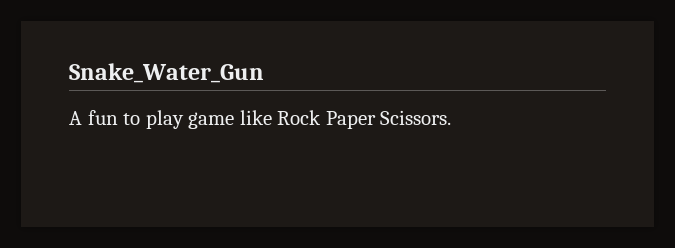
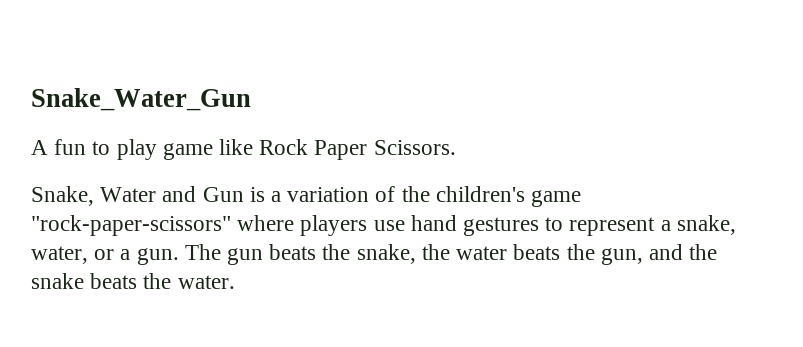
+ Snake, Water and Gun is a variation of the children's game "rock-paper-scissors" where players use hand gestures to represent a snake, water, or a gun. The gun beats the snake, the water beats the gun, and the snake beats the water.

